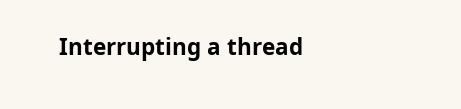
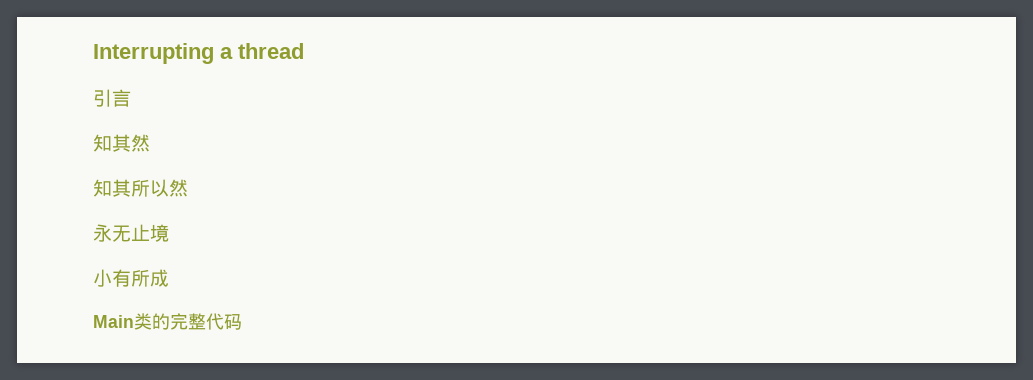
+ 引言
+ 知其然
+ 知其所以然
+ 永无止境
+ 小有所成
+ Main类的完整代码

